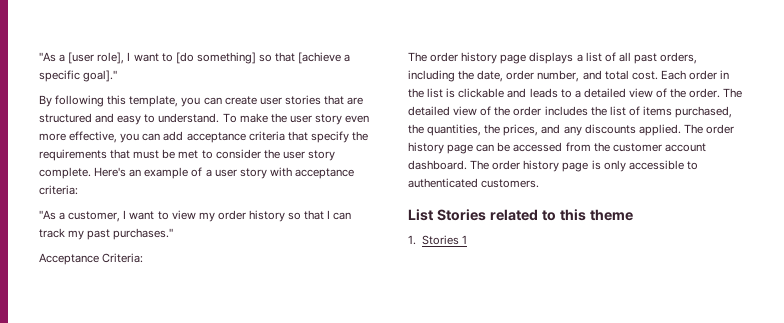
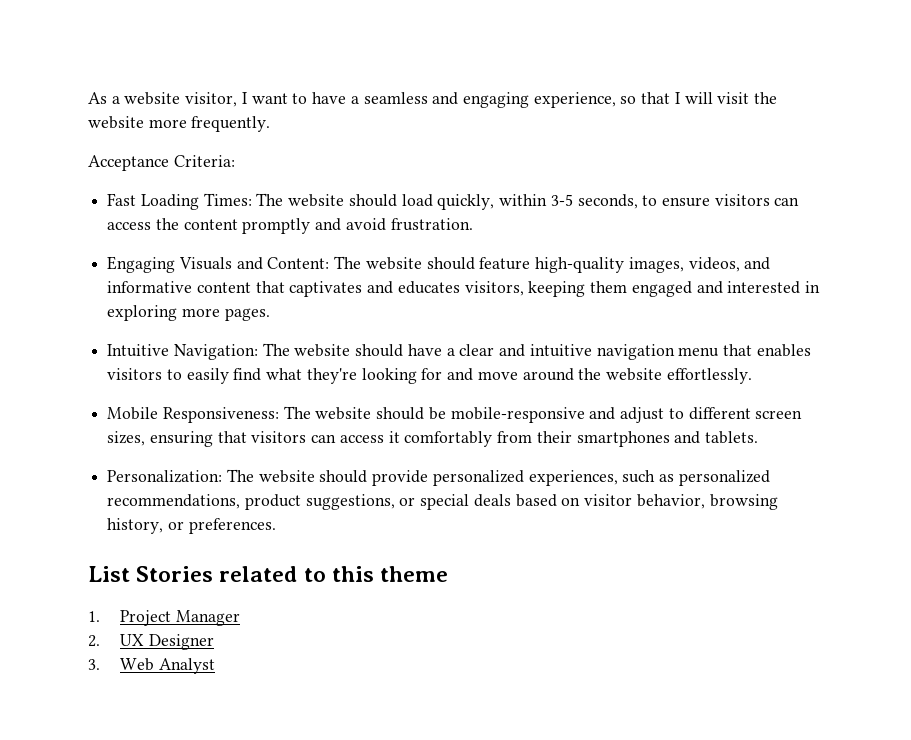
- "As a [user role], I want to [do something] so that [achieve a specific goal]."
- By following this template, you can create user stories that are structured and easy to understand. To make the user story even more effective, you can add acceptance criteria that specify the requirements that must be met to consider the user story complete. Here's an example of a user story with acceptance criteria:
- "As a customer, I want to view my order history so that I can track my past purchases."
+ As a website visitor, I want to have a seamless and engaging experience, so that I will visit the website more frequently.
  Acceptance Criteria:
- The order history page displays a list of all past orders, including the date, order number, and total cost. Each order in the list is clickable and leads to a detailed view of the order. The detailed view of the order includes the list of items purchased, the quantities, the prices, and any discounts applied. The order history page can be accessed from the customer account dashboard. The order history page is only accessible to authenticated customers.
+ Fast Loading Times: The website should load quickly, within 3-5 seconds, to ensure visitors can access the content promptly and avoid frustration.
+ Engaging Visuals and Content: The website should feature high-quality images, videos, and informative content that captivates and educates visitors, keeping them engaged and interested in exploring more pages.
+ Intuitive Navigation: The website should have a clear and intuitive navigation menu that enables visitors to easily find what they're looking for and move around the website effortlessly.
+ Mobile Responsiveness: The website should be mobile-responsive and adjust to different screen sizes, ensuring that visitors can access it comfortably from their smartphones and tablets.
+ Personalization: The website should provide personalized experiences, such as personalized recommendations, product suggestions, or special deals based on visitor behavior, browsing history, or preferences.
- 1. Stories 1
+ 1. Project Manager
+ 2. UX Designer
+ 3. Web Analyst

